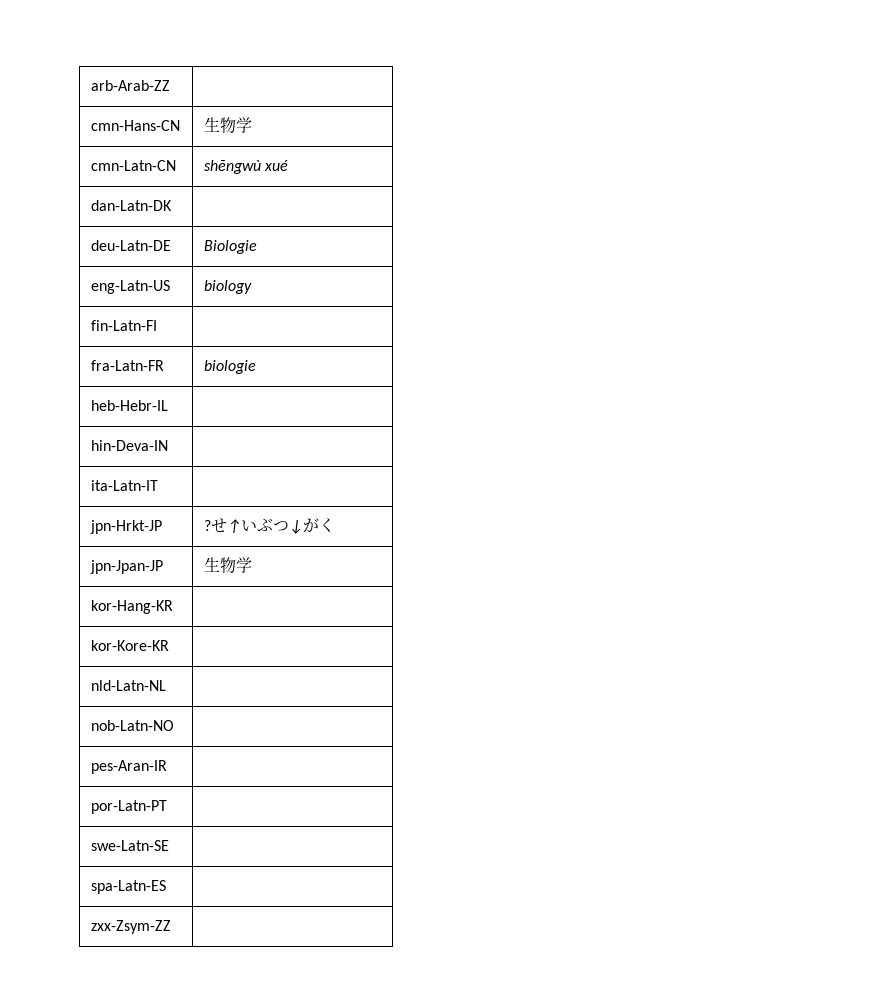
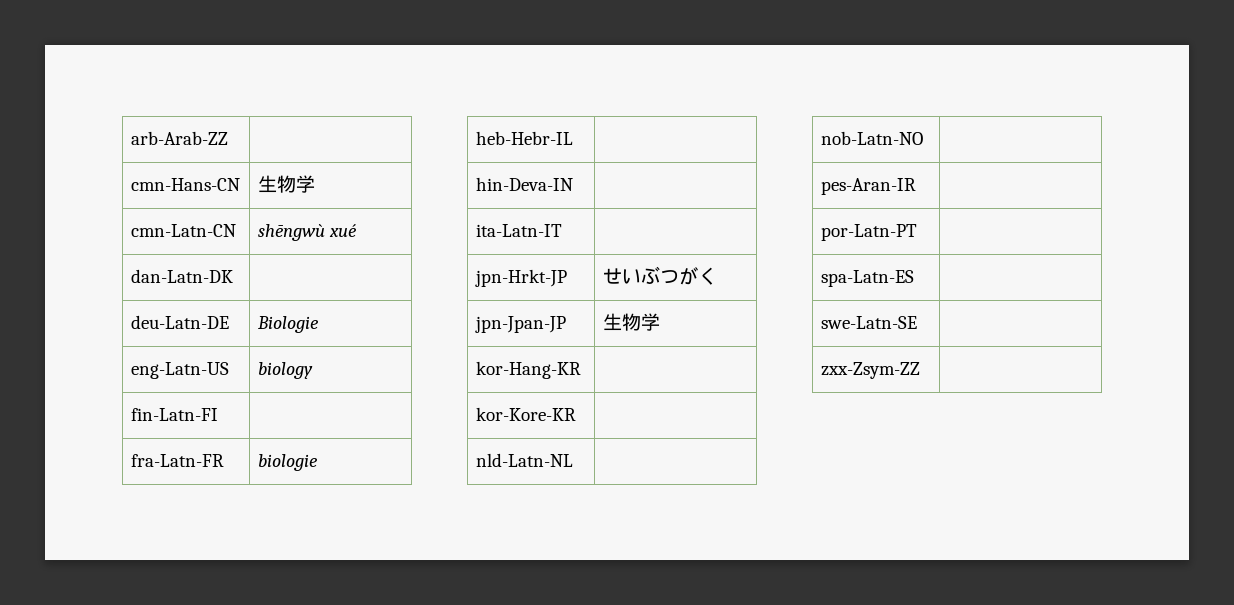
- jpn-Hrkt-JP | ?せ↑いぶつ↓がく
+ jpn-Hrkt-JP | せいぶつがく
+ spa-Latn-ES |
  swe-Latn-SE |
- spa-Latn-ES |

